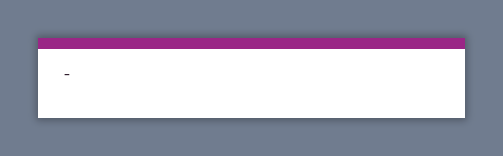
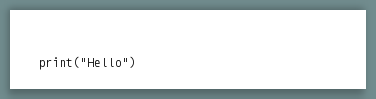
- -
+ print("Hello")

